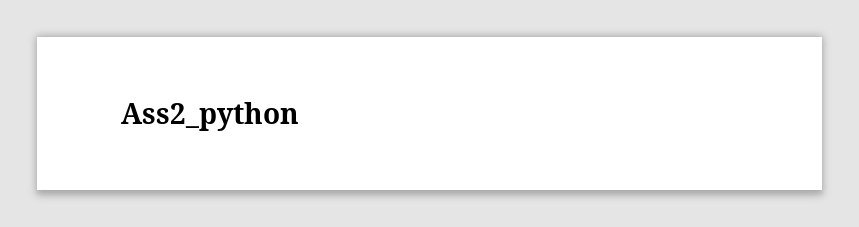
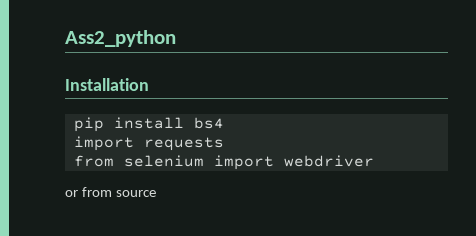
+ Installation
+ pip install bs4
+ import requests
+ from selenium import webdriver
+ or from source

